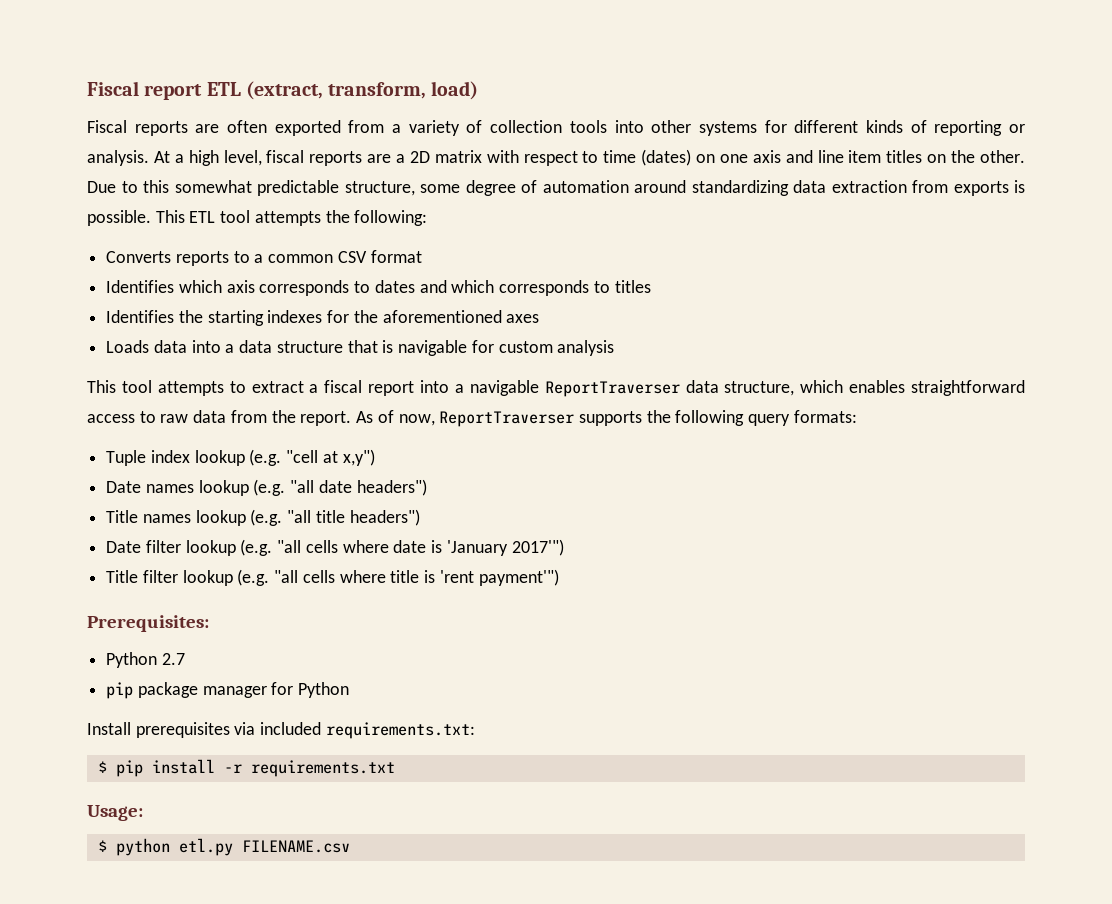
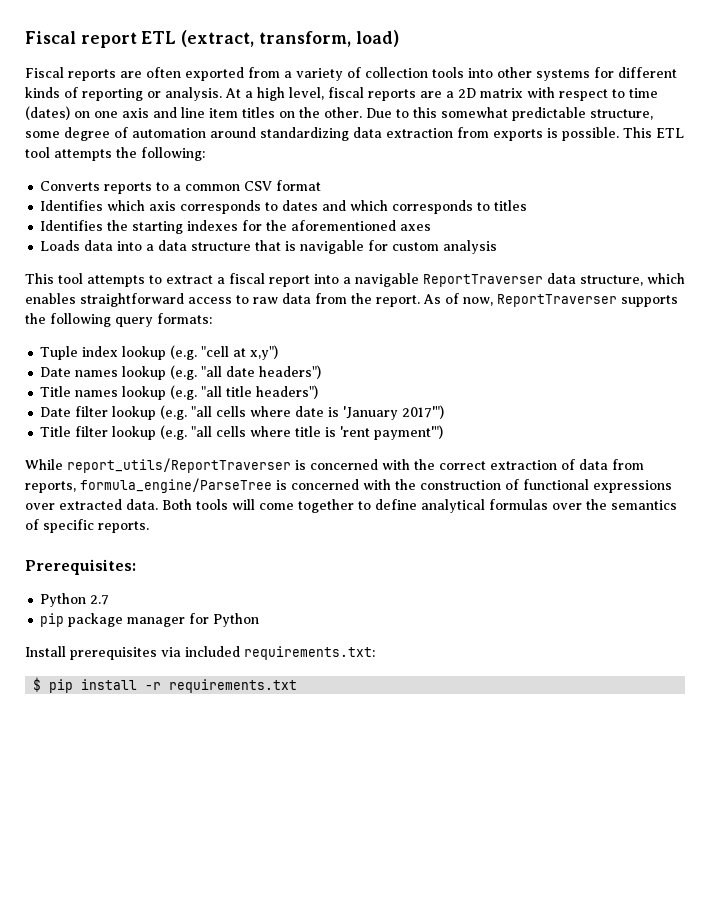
+ While report_utils/ReportTraverser is concerned with the correct extraction of data from reports, formula_engine/ParseTree is concerned with the construction of functional expressions over extracted data. Both tools will come together to define analytical formulas over the semantics of specific reports.
- Usage:
- $ python etl.py FILENAME.csv

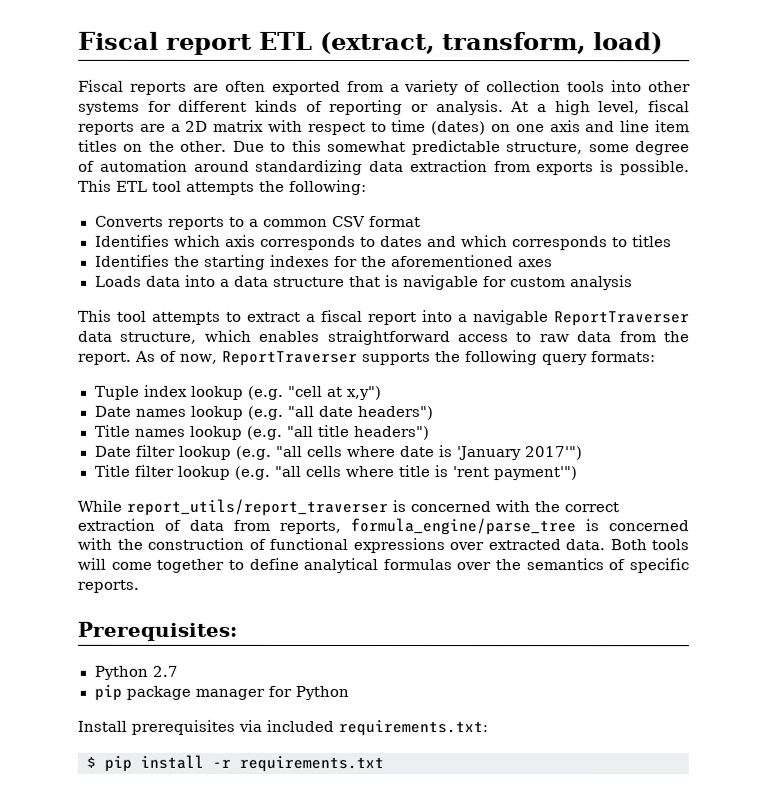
- While report_utils/ReportTraverser is concerned with the correct extraction of data from reports, formula_engine/ParseTree is concerned with the construction of functional expressions over extracted data.
+ While report_utils/report_traverser is concerned with the correct extraction of data from reports, formula_engine/parse_tree is concerned with the construction of functional expressions over extracted data.

